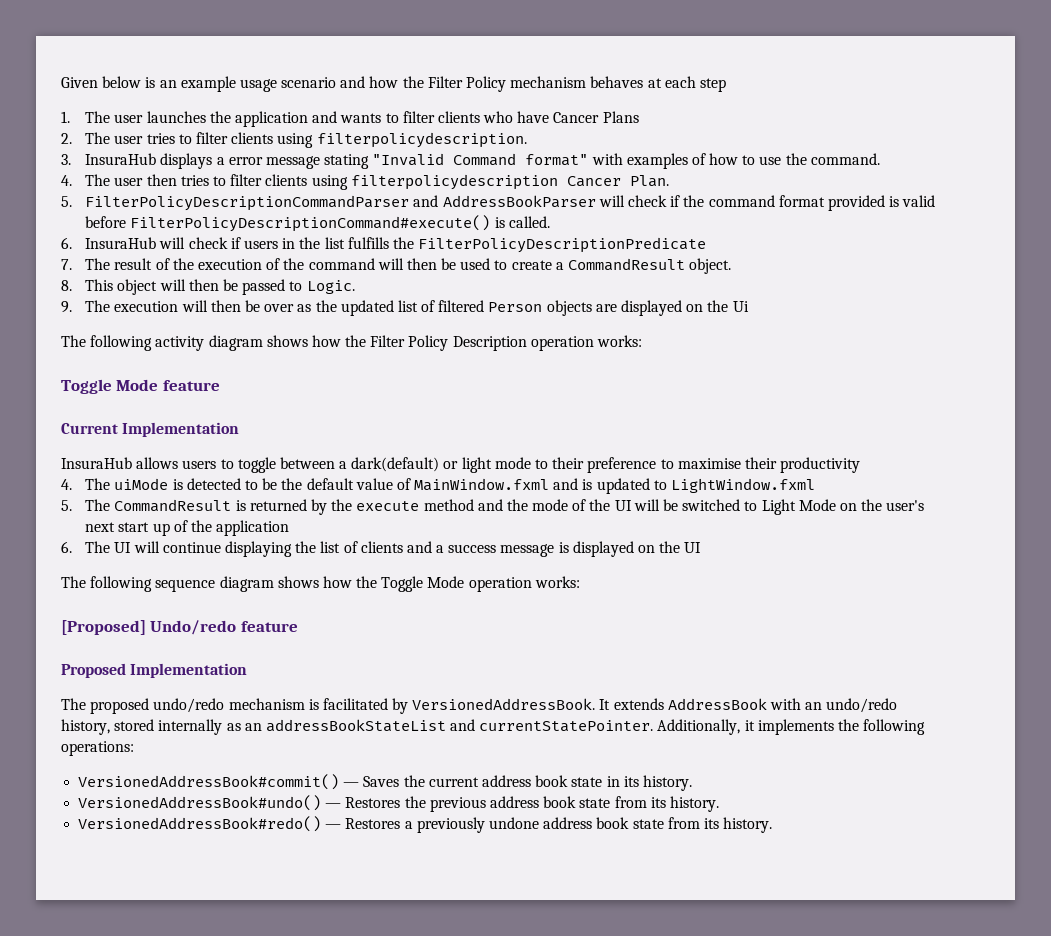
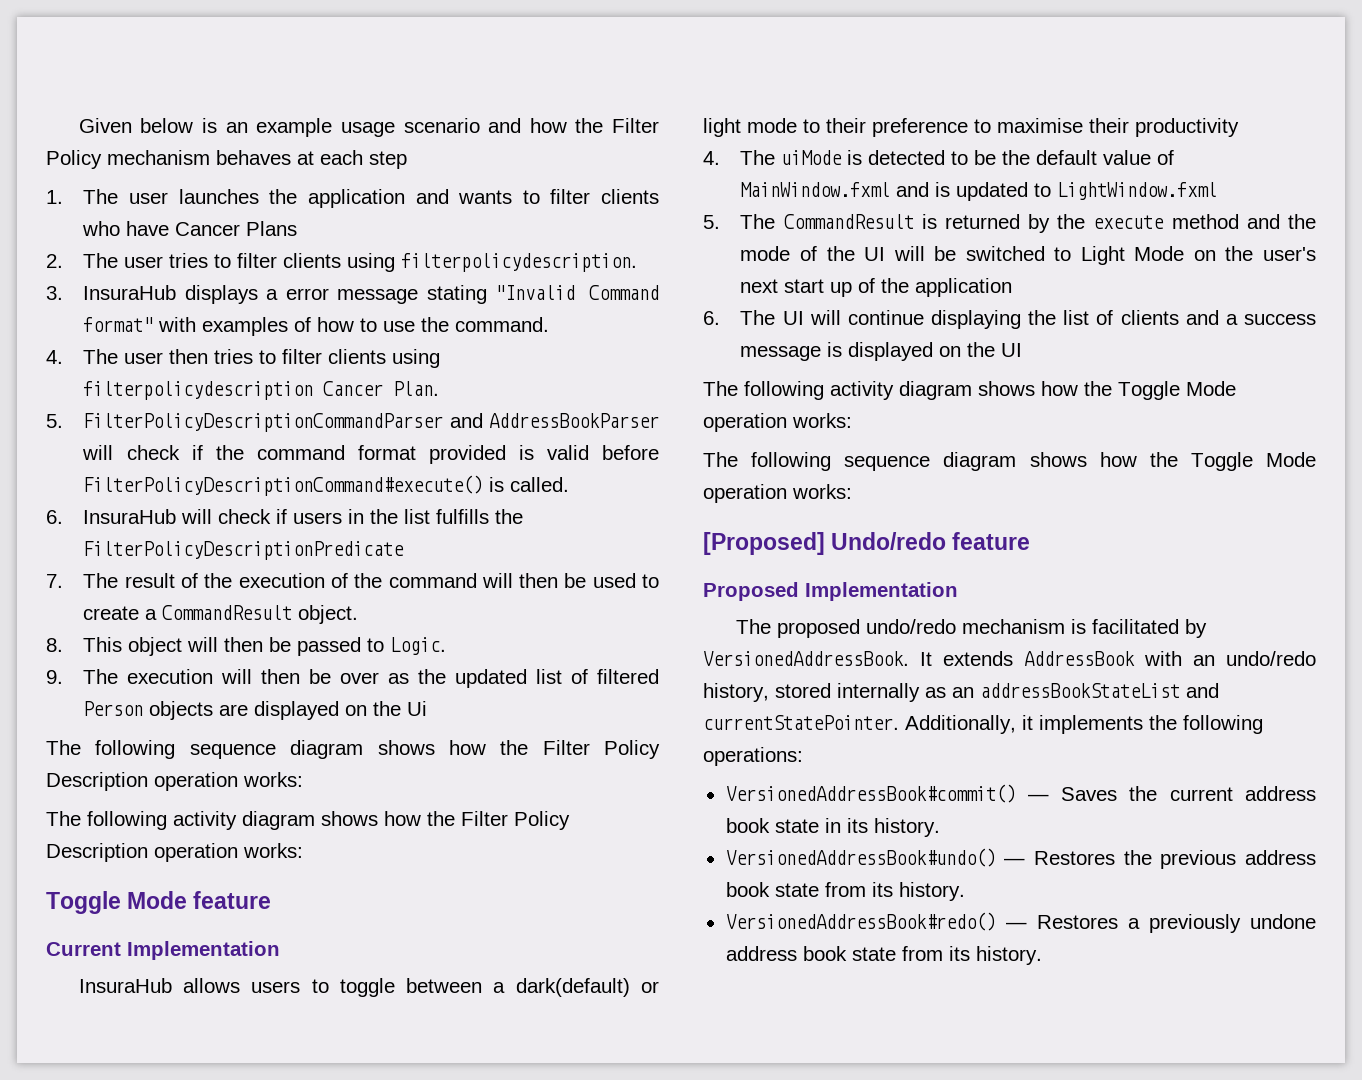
+ The following sequence diagram shows how the Filter Policy Description operation works:
+ The following activity diagram shows how the Toggle Mode operation works:

